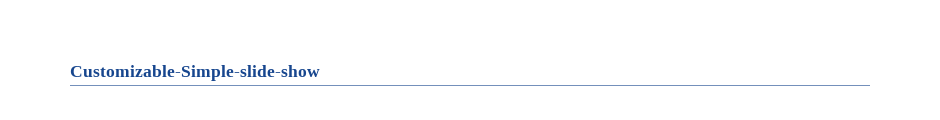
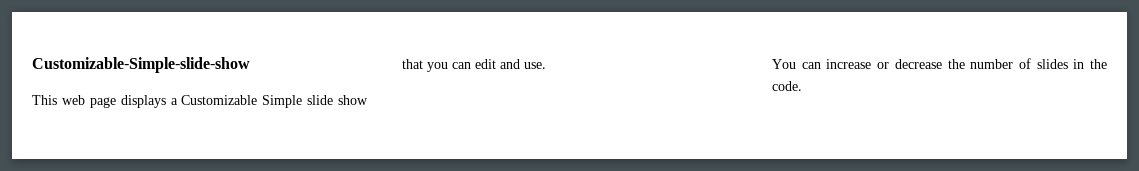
+ This web page displays a Customizable Simple slide show that you can edit and use.
+ You can increase or decrease the number of slides in the code.

